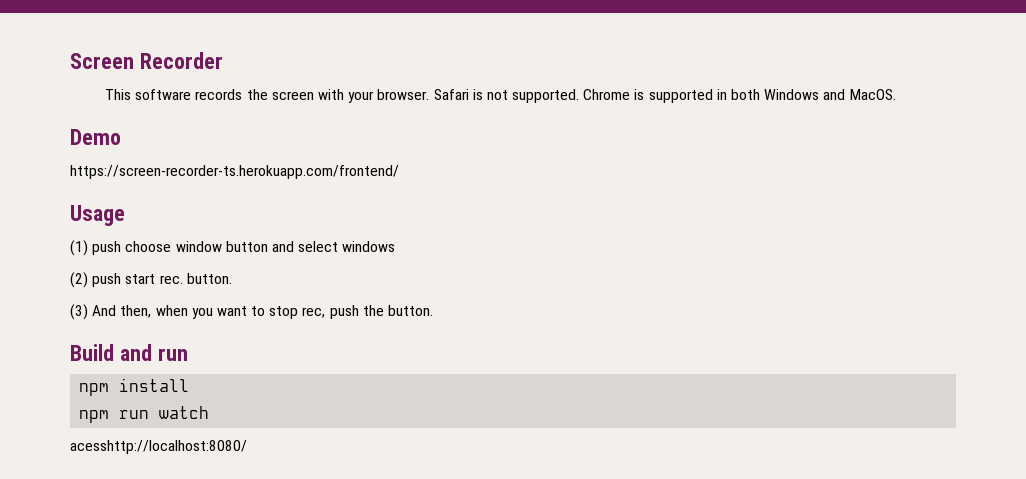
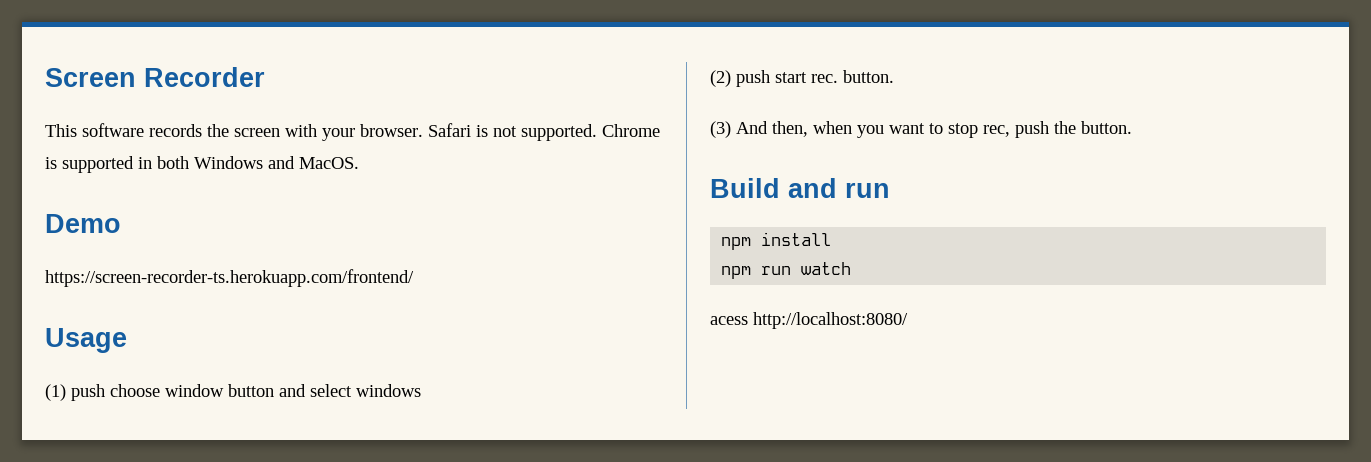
- acesshttp://localhost:8080/
+ acess http://localhost:8080/

